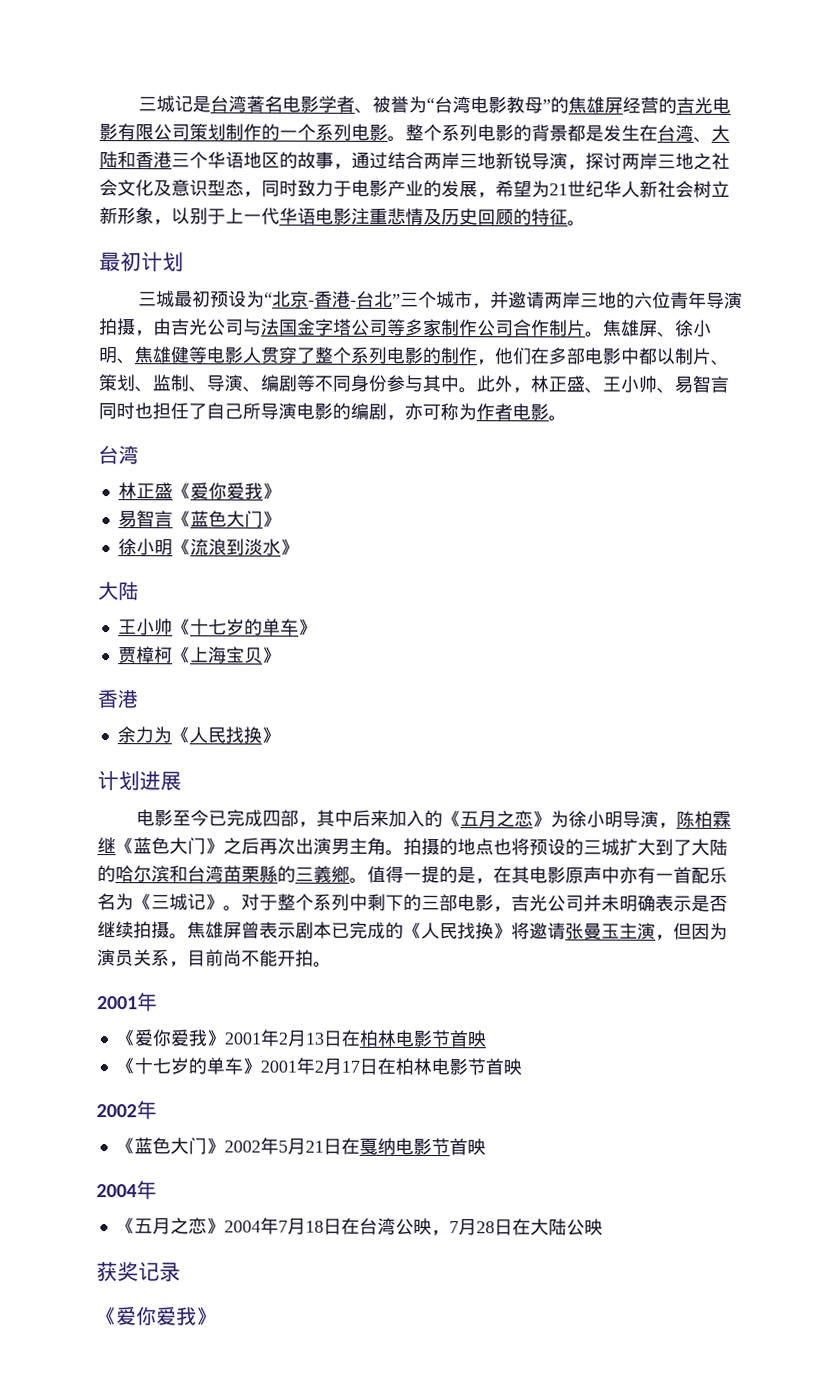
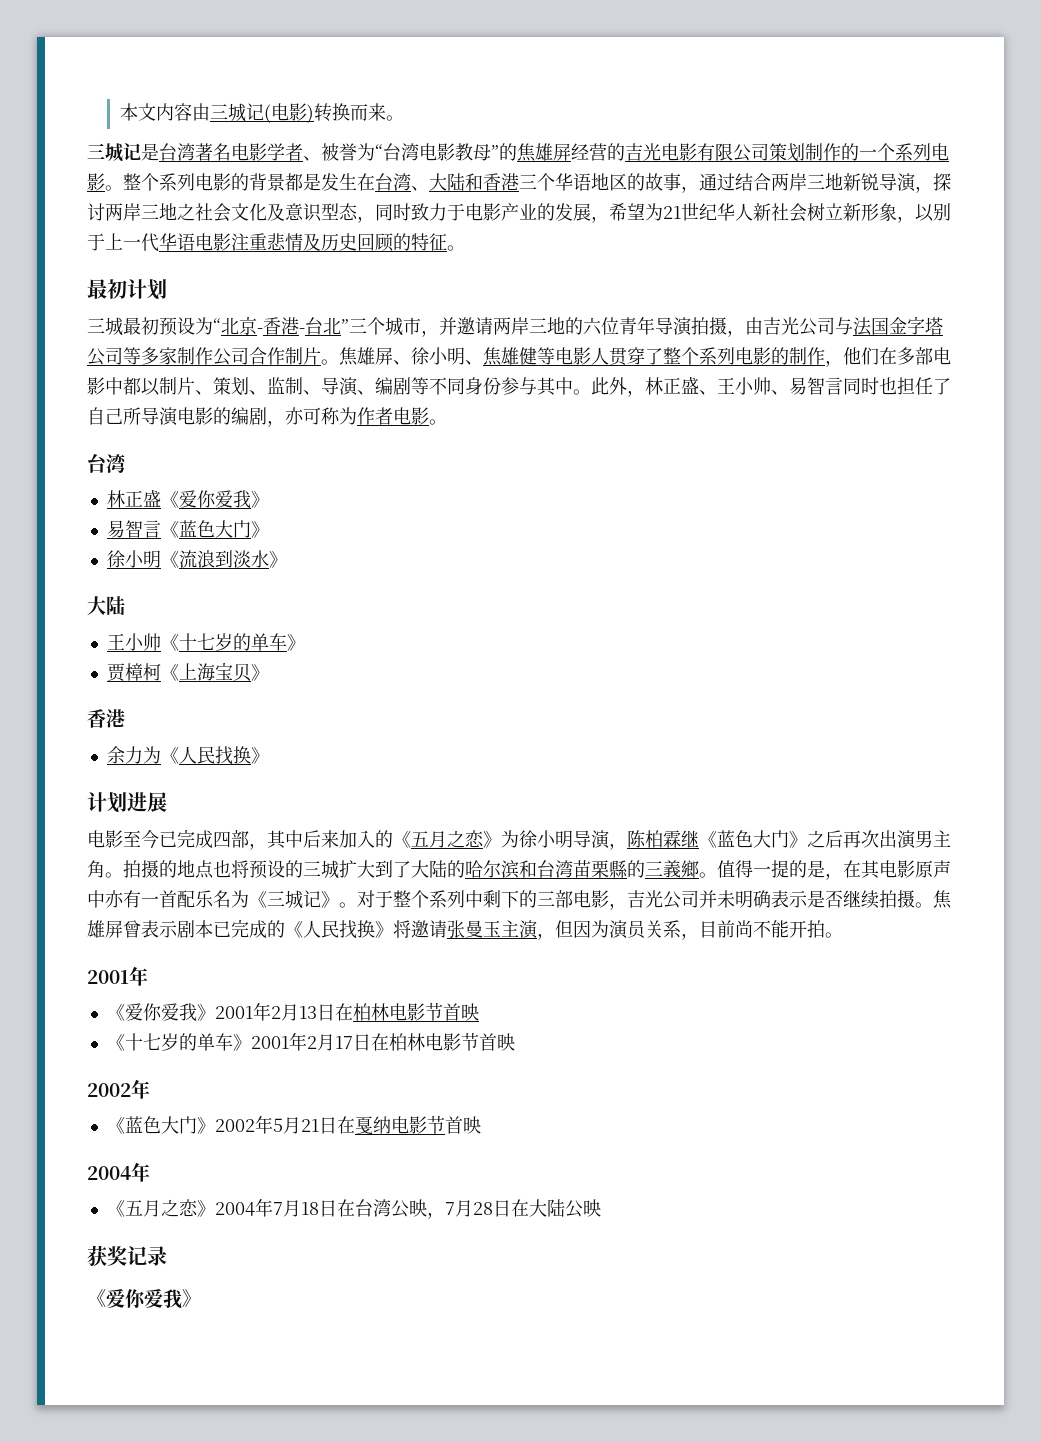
+ 本文内容由三城记(电影)转换而来。

